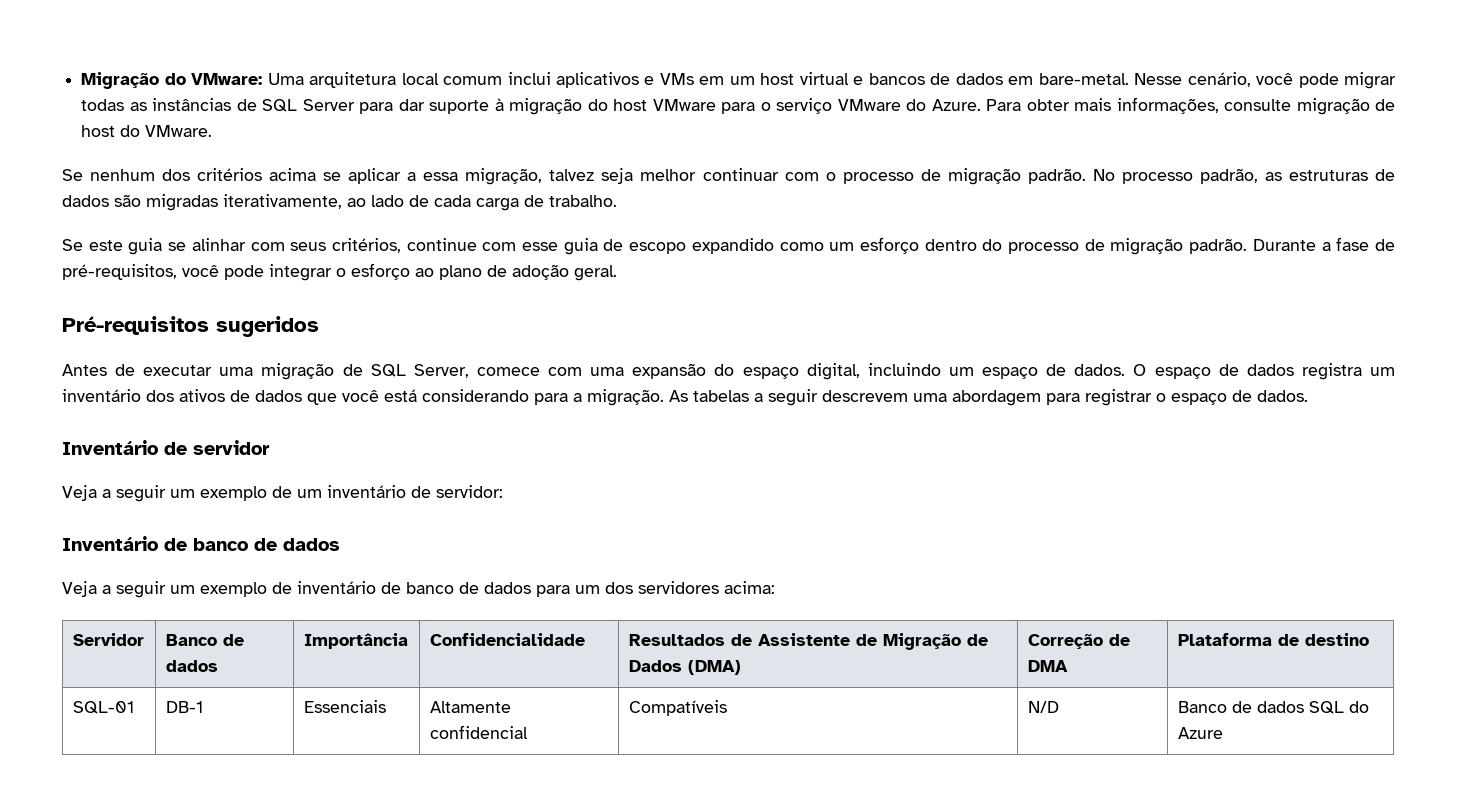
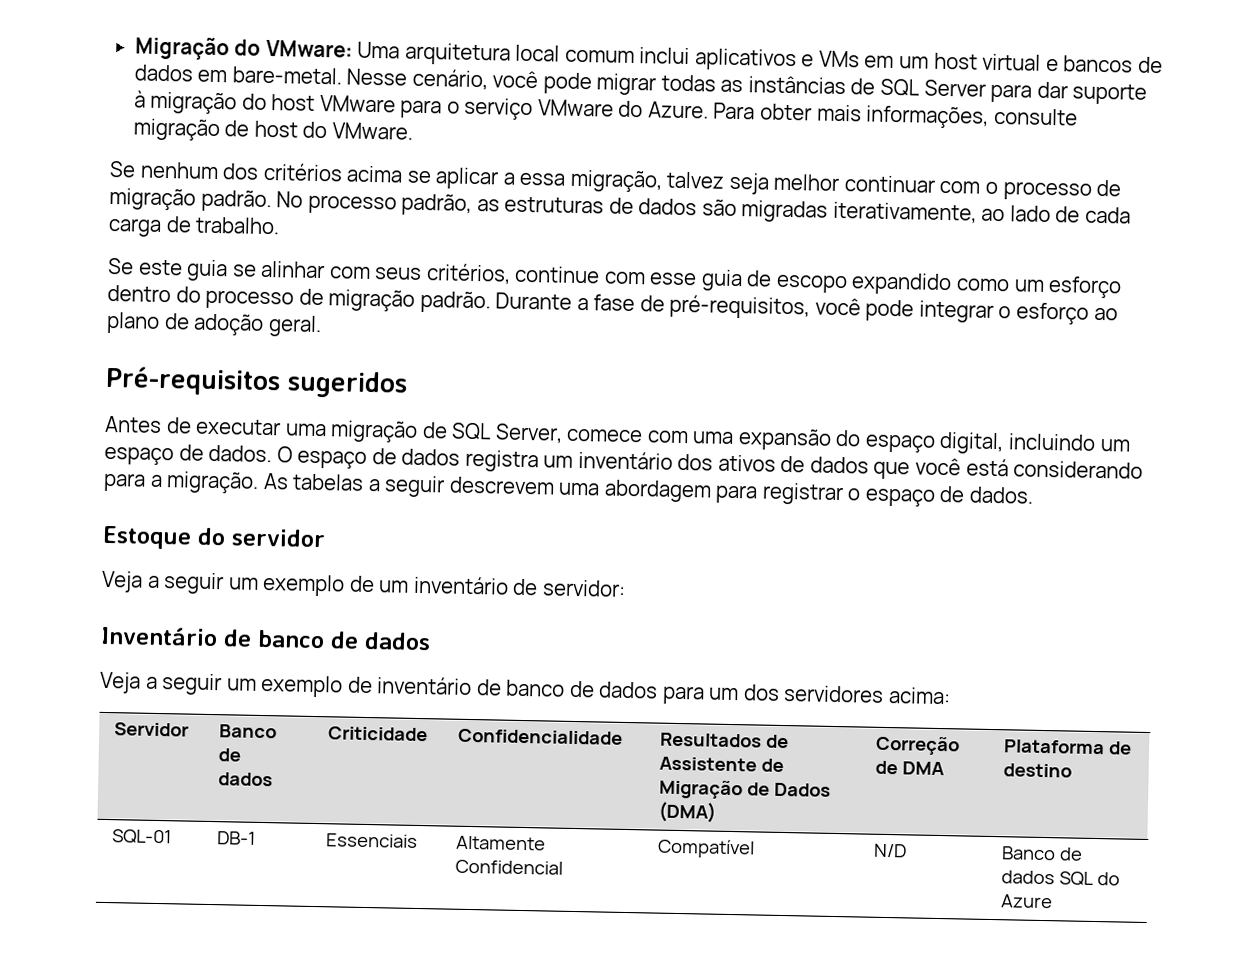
- Inventário de servidor
+ Estoque do servidor
- Servidor | Banco de dados | Importância | Confidencialidade | Resultados de Assistente de Migração de Dados (DMA) | Correção de DMA | Plataforma de destino
+ Servidor | Banco de dados | Criticidade | Confidencialidade | Resultados de Assistente de Migração de Dados (DMA) | Correção de DMA | Plataforma de destino
- SQL-01 | DB-1 | Essenciais | Altamente confidencial | Compatíveis | N/D | Banco de dados SQL do Azure
+ SQL-01 | DB-1 | Essenciais | Altamente Confidencial | Compatível | N/D | Banco de dados SQL do Azure

